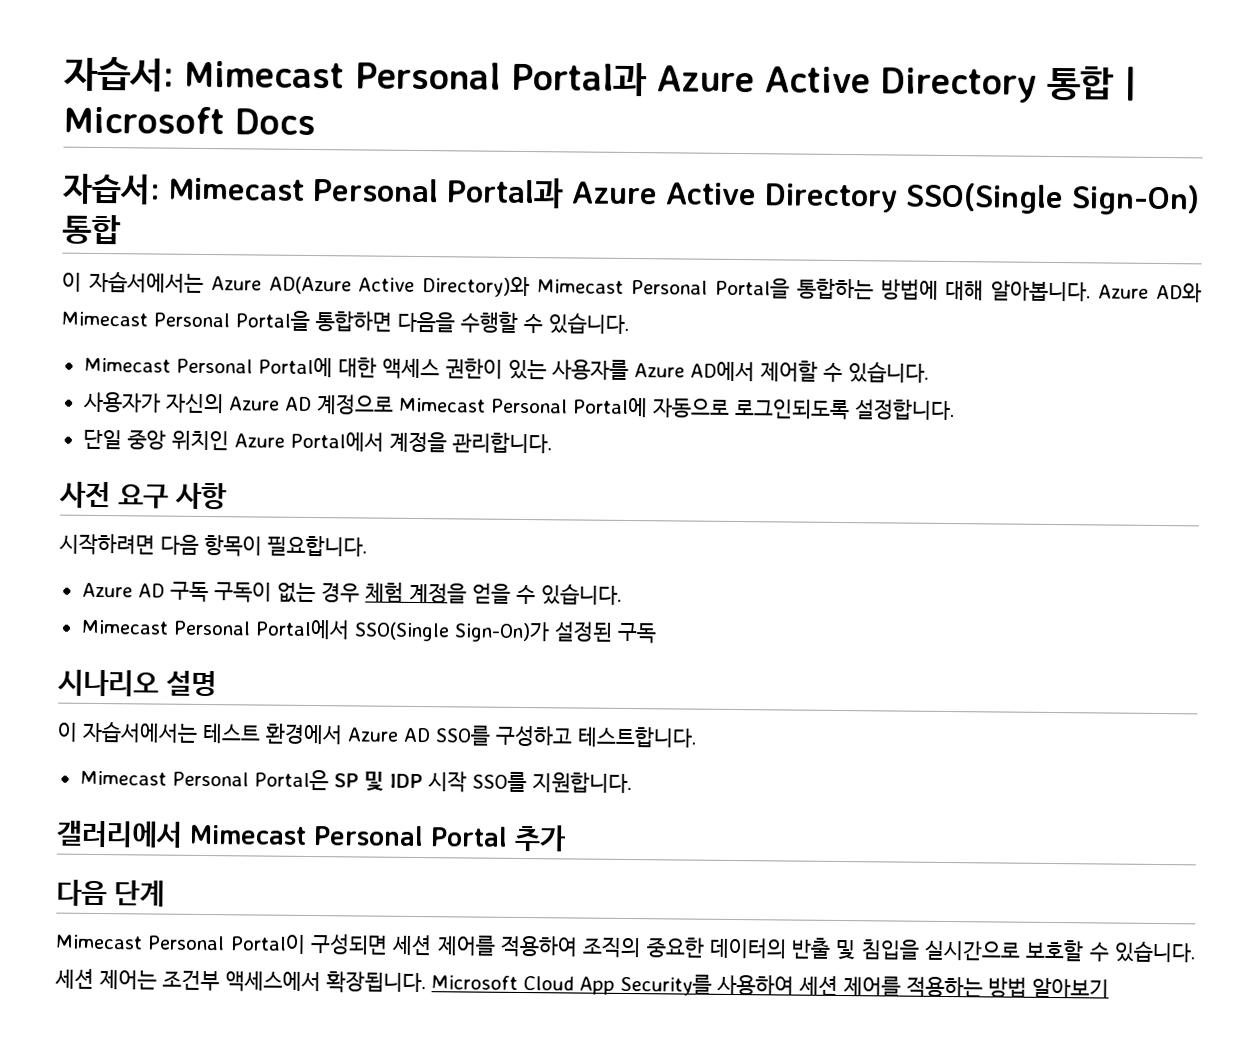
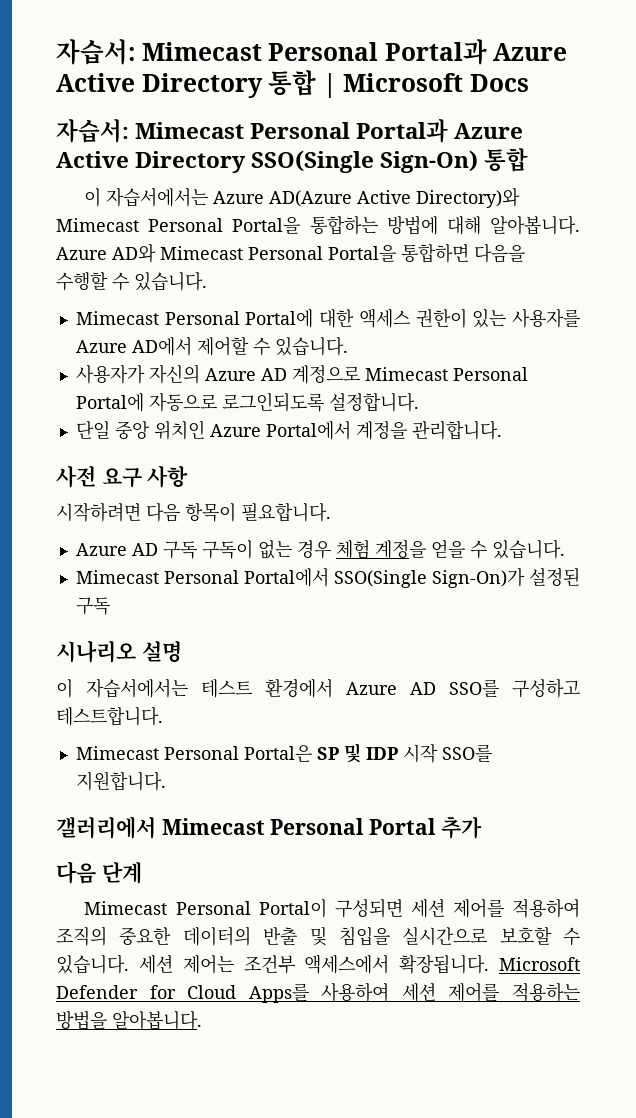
- Microsoft Cloud App Security를 사용하여 세션 제어를 적용하는 방법 알아보기
+ Microsoft Defender for Cloud Apps를 사용하여 세션 제어를 적용하는 방법을 알아봅니다.

